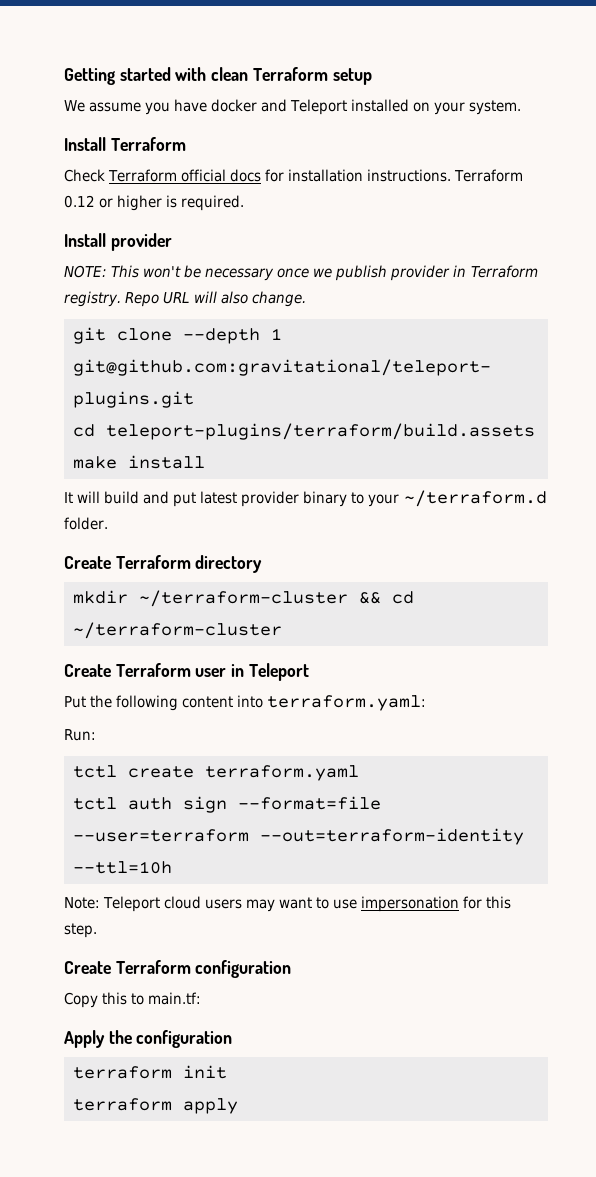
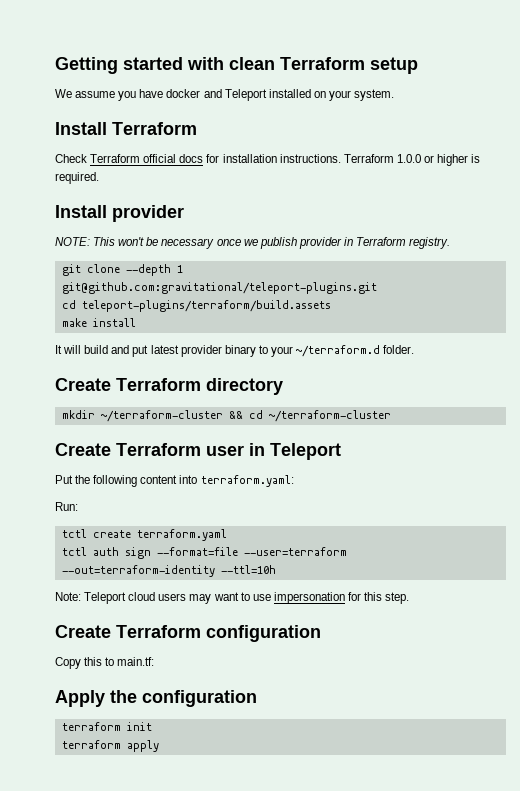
- Terraform 0.12 or higher is required.
+ Terraform 1.0.0 or higher is required.
- Repo URL will also change.

